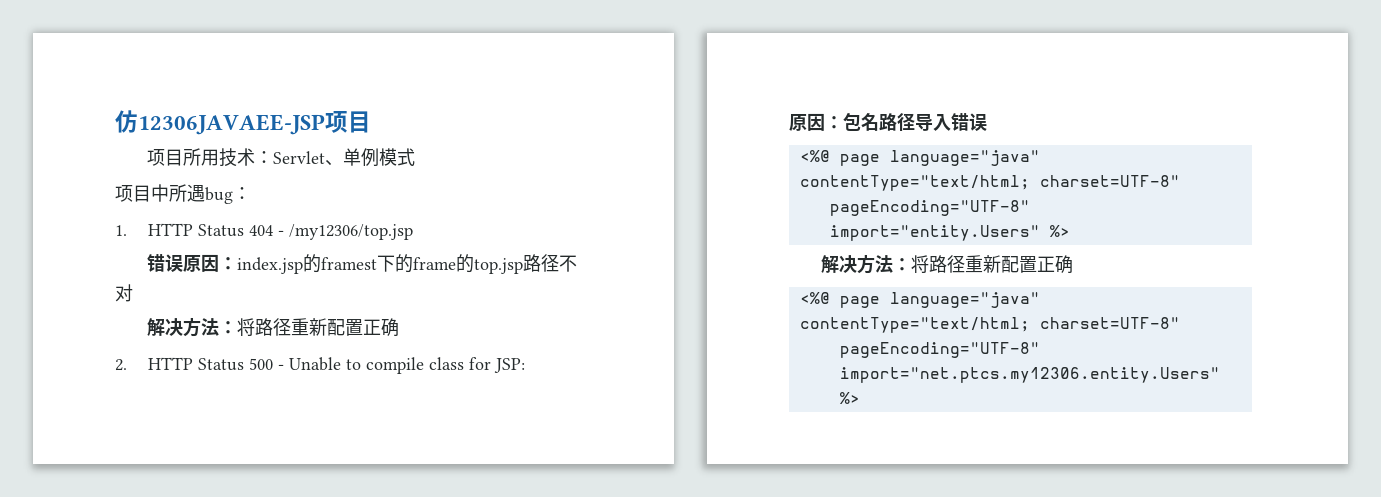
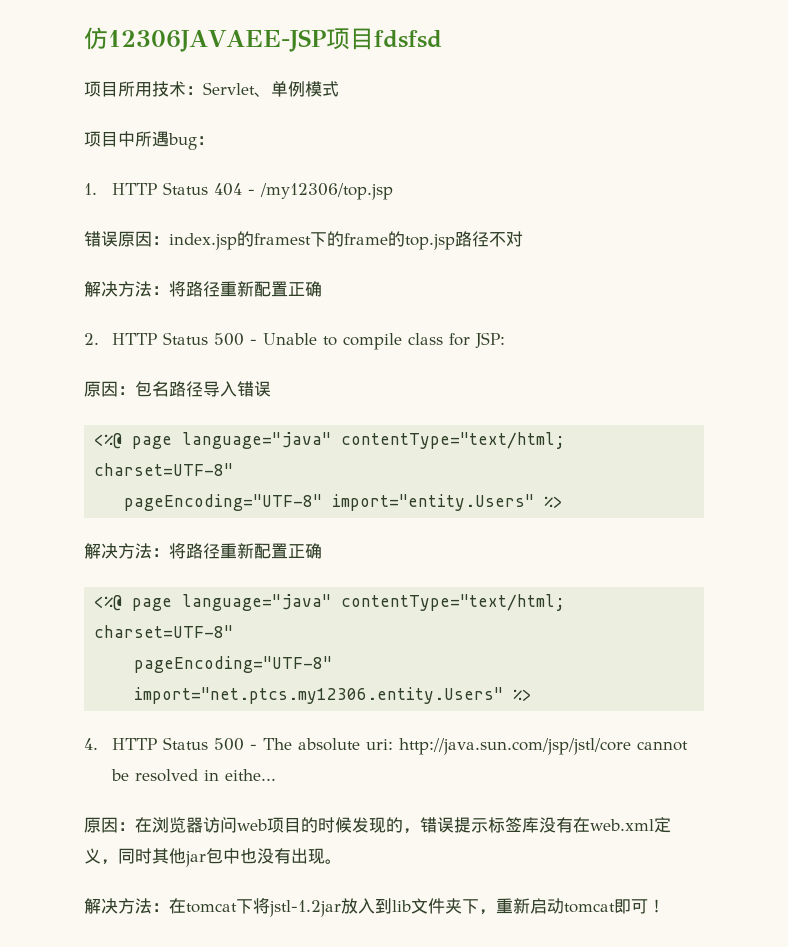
- 仿12306JAVAEE-JSP项目
+ 仿12306JAVAEE-JSP项目fdsfsd
+ 4. HTTP Status 500 - The absolute uri: http://java.sun.com/jsp/jstl/core cannot be resolved in eithe...
+ 原因：在浏览器访问web项目的时候发现的，错误提示标签库没有在web.xml定义，同时其他jar包中也没有出现。
+ 解决方法：在tomcat下将jstl-1.2jar放入到lib文件夹下，重新启动tomcat即可！

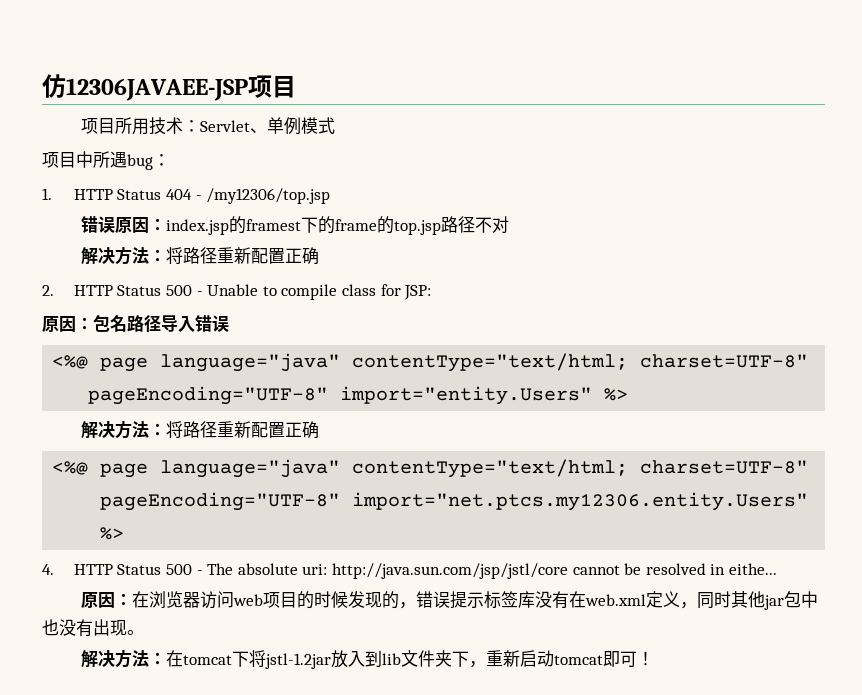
- 仿12306JAVAEE-JSP项目fdsfsd
+ 仿12306JAVAEE-JSP项目

